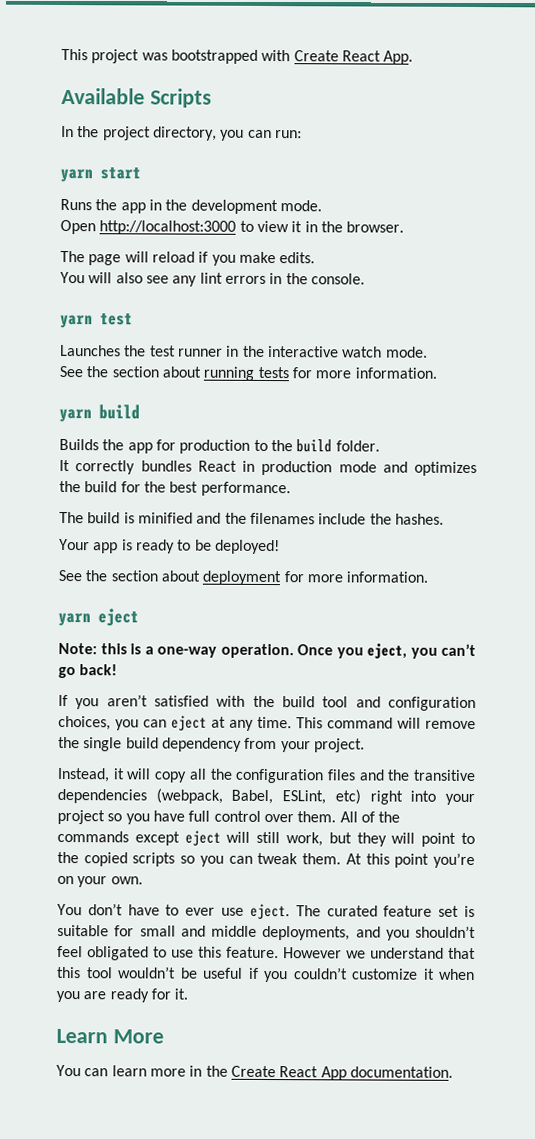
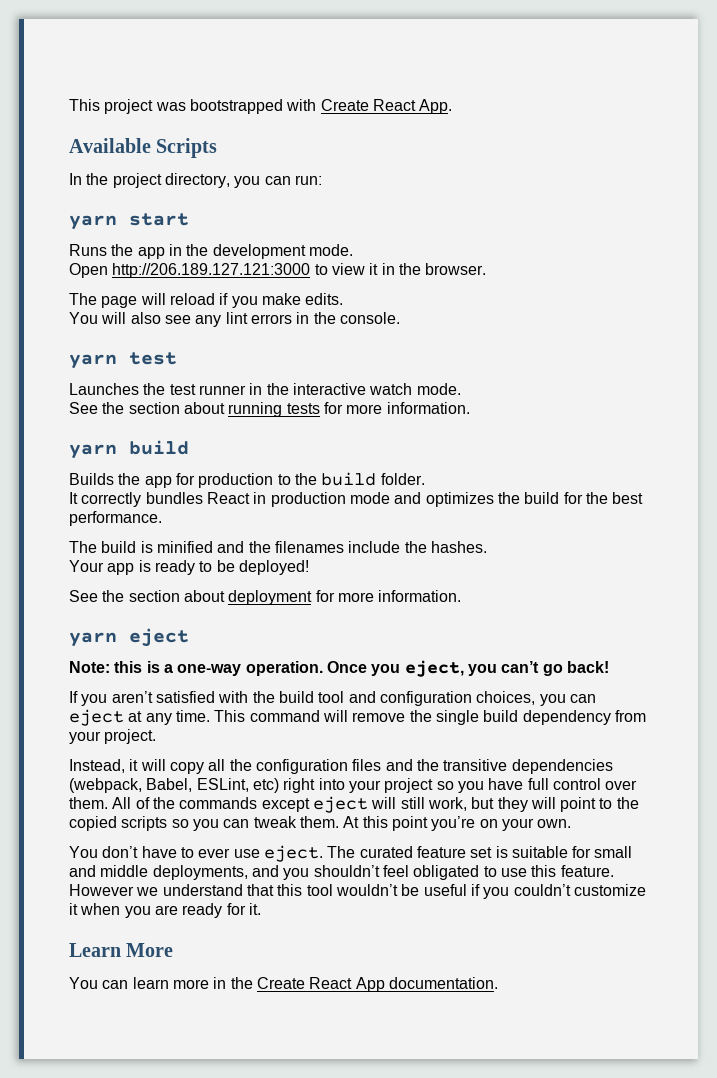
- Open http://localhost:3000 to view it in the browser.
+ Open http://206.189.127.121:3000 to view it in the browser.

